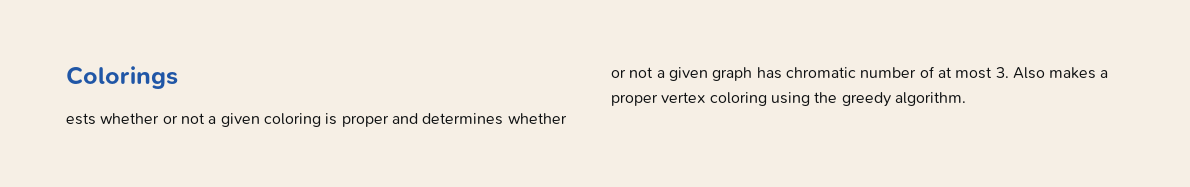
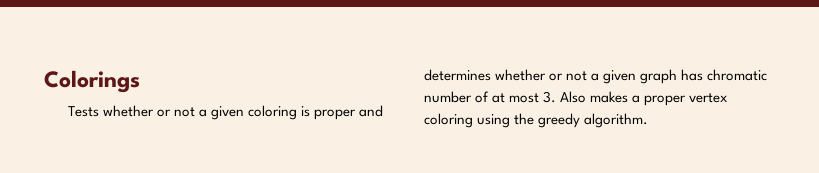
- ests whether or not a given coloring is proper and determines whether or not a given graph has chromatic number of at most 3. Also makes a proper vertex coloring using the greedy algorithm.
+ Tests whether or not a given coloring is proper and determines whether or not a given graph has chromatic number of at most 3. Also makes a proper vertex coloring using the greedy algorithm.

